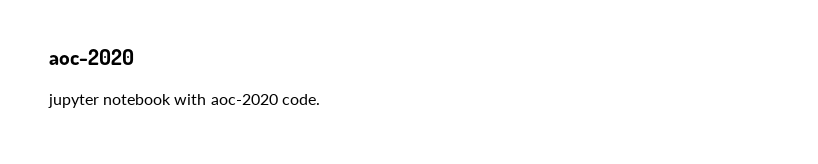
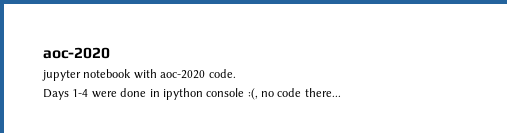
+ Days 1-4 were done in ipython console :(, no code there...

